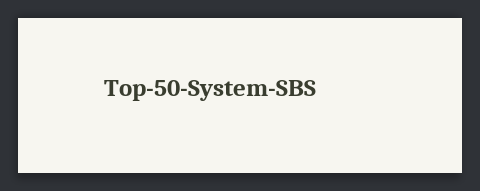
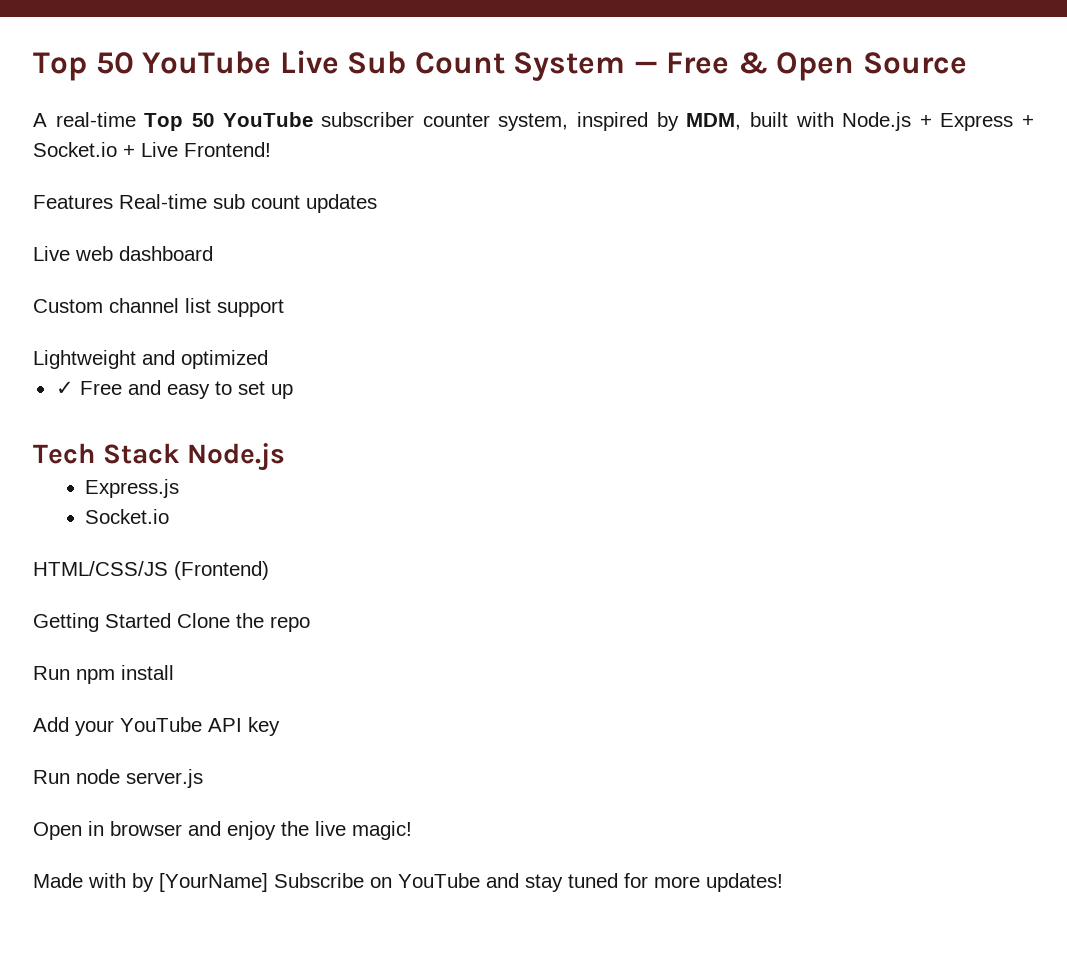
- Top-50-System-SBS
+ Top 50 YouTube Live Sub Count System — Free & Open Source
+ A real-time Top 50 YouTube subscriber counter system, inspired by MDM, built with Node.js + Express + Socket.io + Live Frontend!
+ Features Real-time sub count updates
+ Live web dashboard
+ Custom channel list support
+ Lightweight and optimized
+ ✓ Free and easy to set up
+ Tech Stack Node.js
+ Express.js
+ Socket.io
+ HTML/CSS/JS (Frontend)
+ Getting Started Clone the repo
+ Run npm install
+ Add your YouTube API key
+ Run node server.js
+ Open in browser and enjoy the live magic!
+ Made with by [YourName] Subscribe on YouTube and stay tuned for more updates!

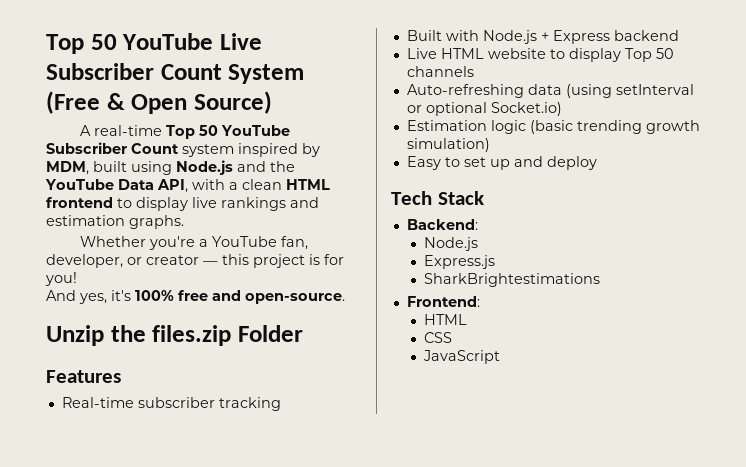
- Top 50 YouTube Live Sub Count System — Free & Open Source
+ Top 50 YouTube Live Subscriber Count System (Free & Open Source)
- A real-time Top 50 YouTube subscriber counter system, inspired by MDM, built with Node.js + Express + Socket.io + Live Frontend!
- Features Real-time sub count updates
- Live web dashboard
- Custom channel list support
- Lightweight and optimized
- ✓ Free and easy to set up
+ A real-time Top 50 YouTube Subscriber Count system inspired by MDM, built using Node.js and the YouTube Data API, with a clean HTML frontend to display live rankings and estimation graphs.
+ Whether you're a YouTube fan, developer, or creator — this project is for you!
+ And yes, it's 100% free and open-source.
+ Unzip the files.zip Folder
+ Features
+ Real-time subscriber tracking
+ Built with Node.js + Express backend
+ Live HTML website to display Top 50 channels
+ Auto-refreshing data (using setInterval or optional Socket.io)
+ Estimation logic (basic trending growth simulation)
+ Easy to set up and deploy
- Tech Stack Node.js
+ Tech Stack
+ Backend:
+ Node.js
  Express.js
- Socket.io
- HTML/CSS/JS (Frontend)
- Getting Started Clone the repo
- Run npm install
- Add your YouTube API key
- Run node server.js
- Open in browser and enjoy the live magic!
- Made with by [YourName] Subscribe on YouTube and stay tuned for more updates!
+ SharkBrightestimations
+ Frontend:
+ HTML
+ CSS
+ JavaScript

